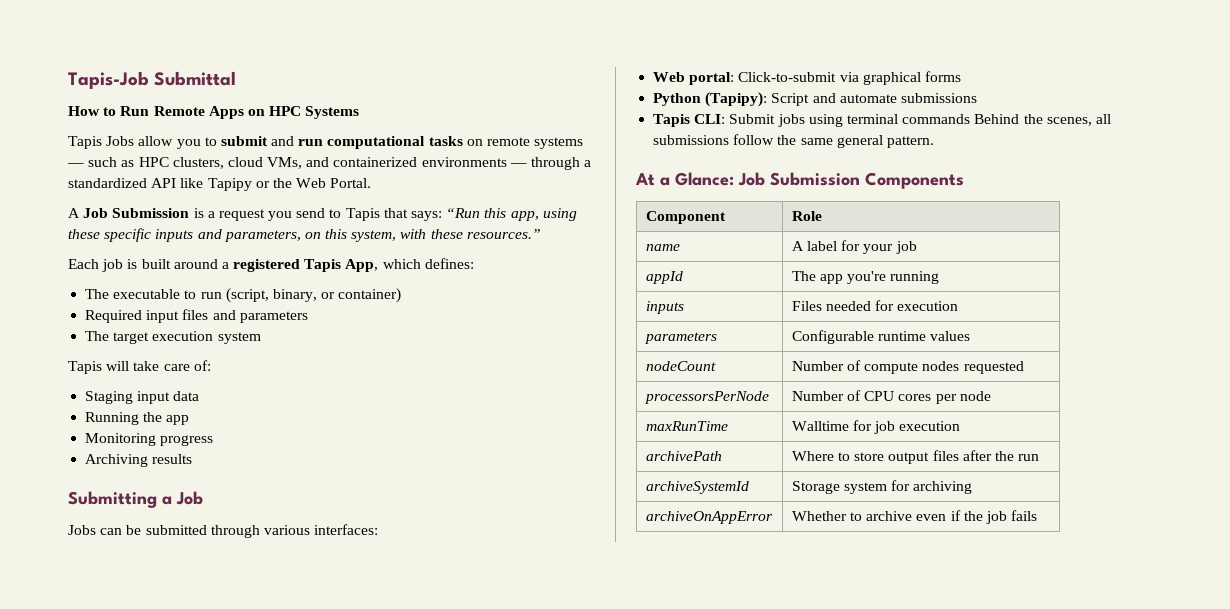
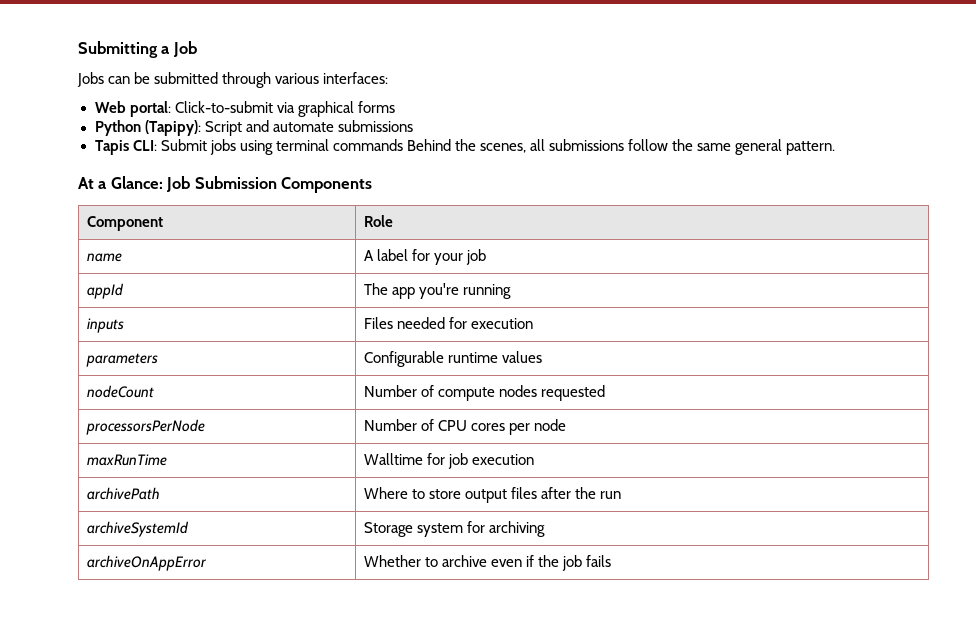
- Tapis-Job Submittal
- How to Run Remote Apps on HPC Systems
- Tapis Jobs allow you to submit and run computational tasks on remote systems — such as HPC clusters, cloud VMs, and containerized environments — through a standardized API like Tapipy or the Web Portal.
- A Job Submission is a request you send to Tapis that says: “Run this app, using these specific inputs and parameters, on this system, with these resources.”
- Each job is built around a registered Tapis App, which defines:
- The executable to run (script, binary, or container)
- Required input files and parameters
- The target execution system
- Tapis will take care of:
- Staging input data
- Running the app
- Monitoring progress
- Archiving results

